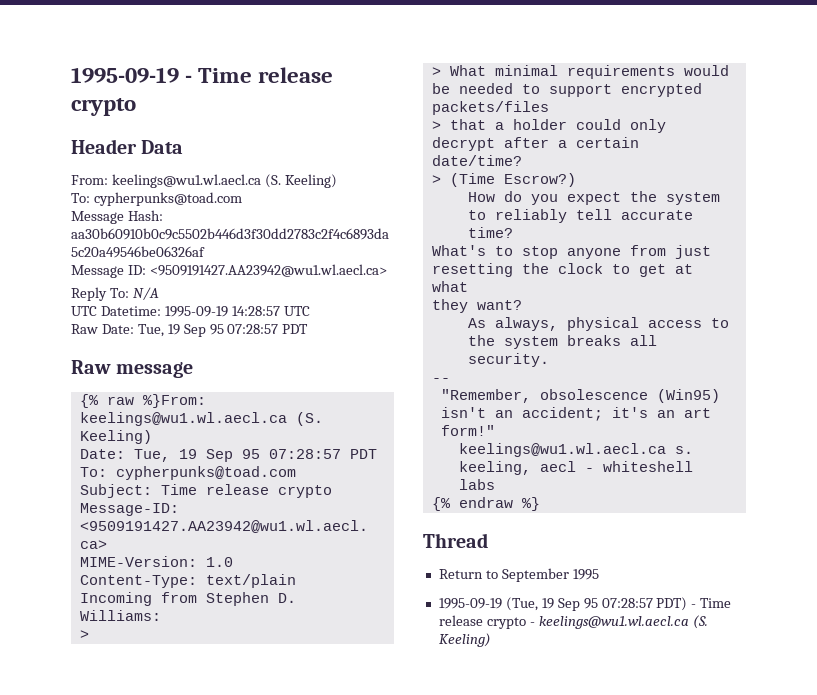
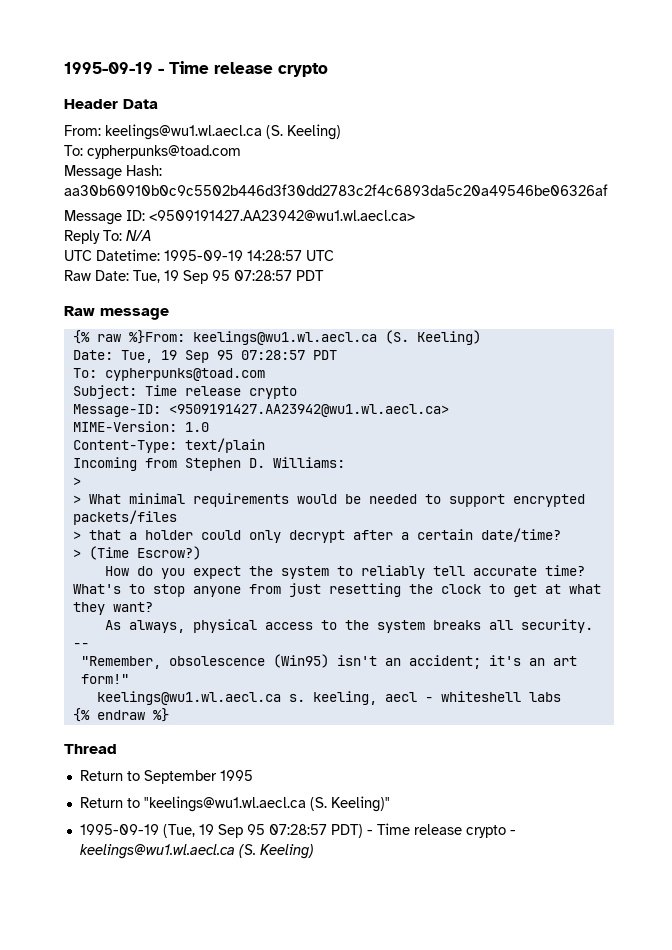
+ Return to "keelings@wu1.wl.aecl.ca (S. Keeling)"

